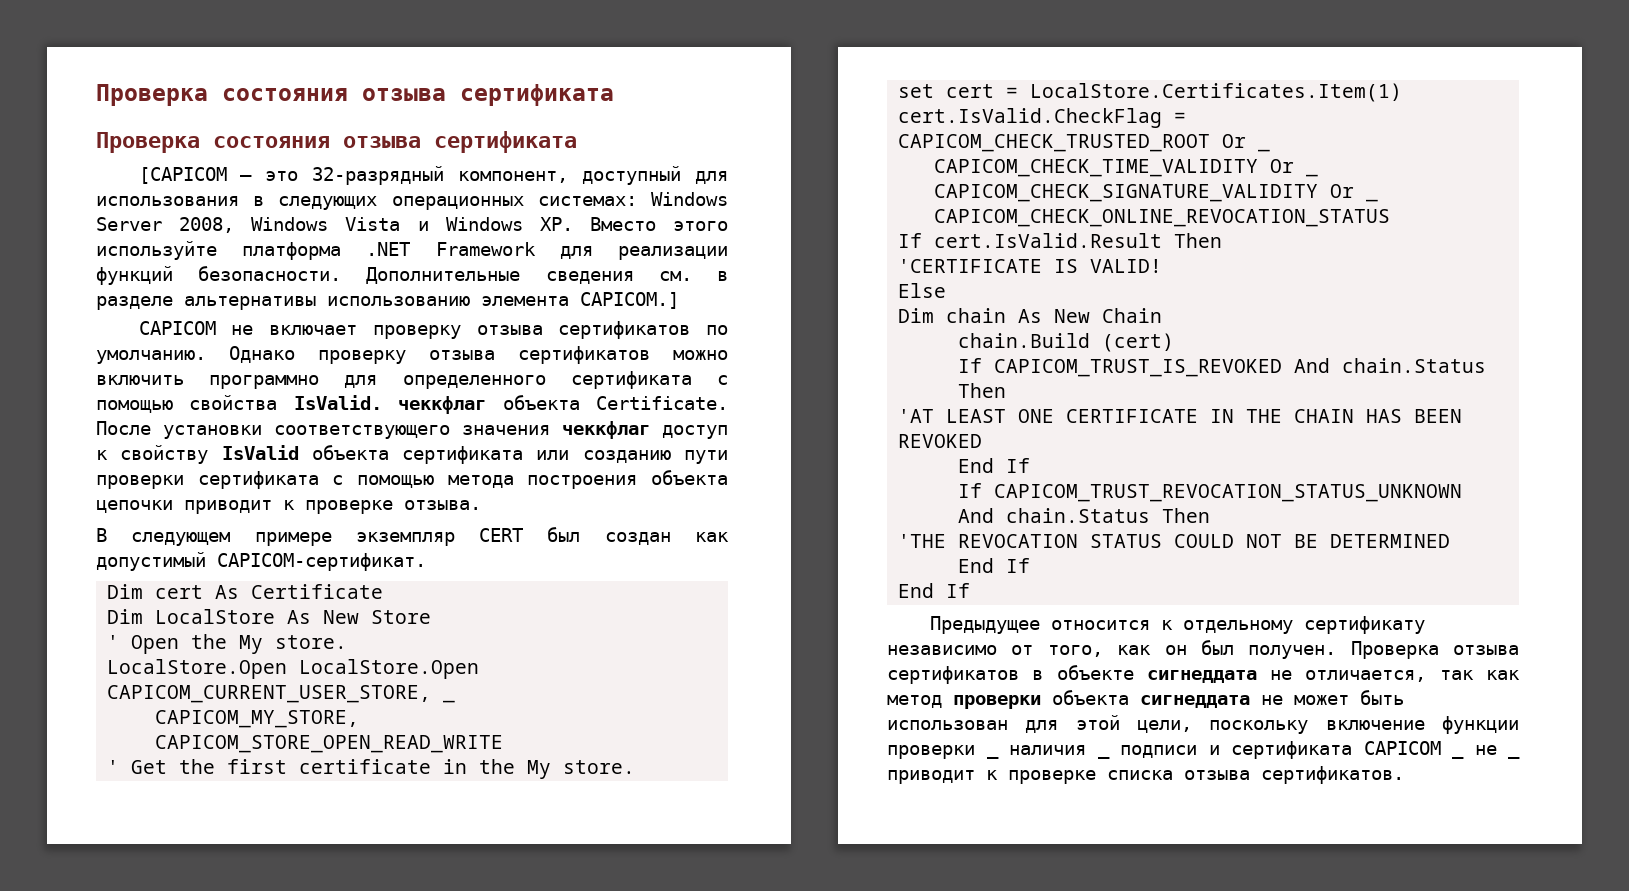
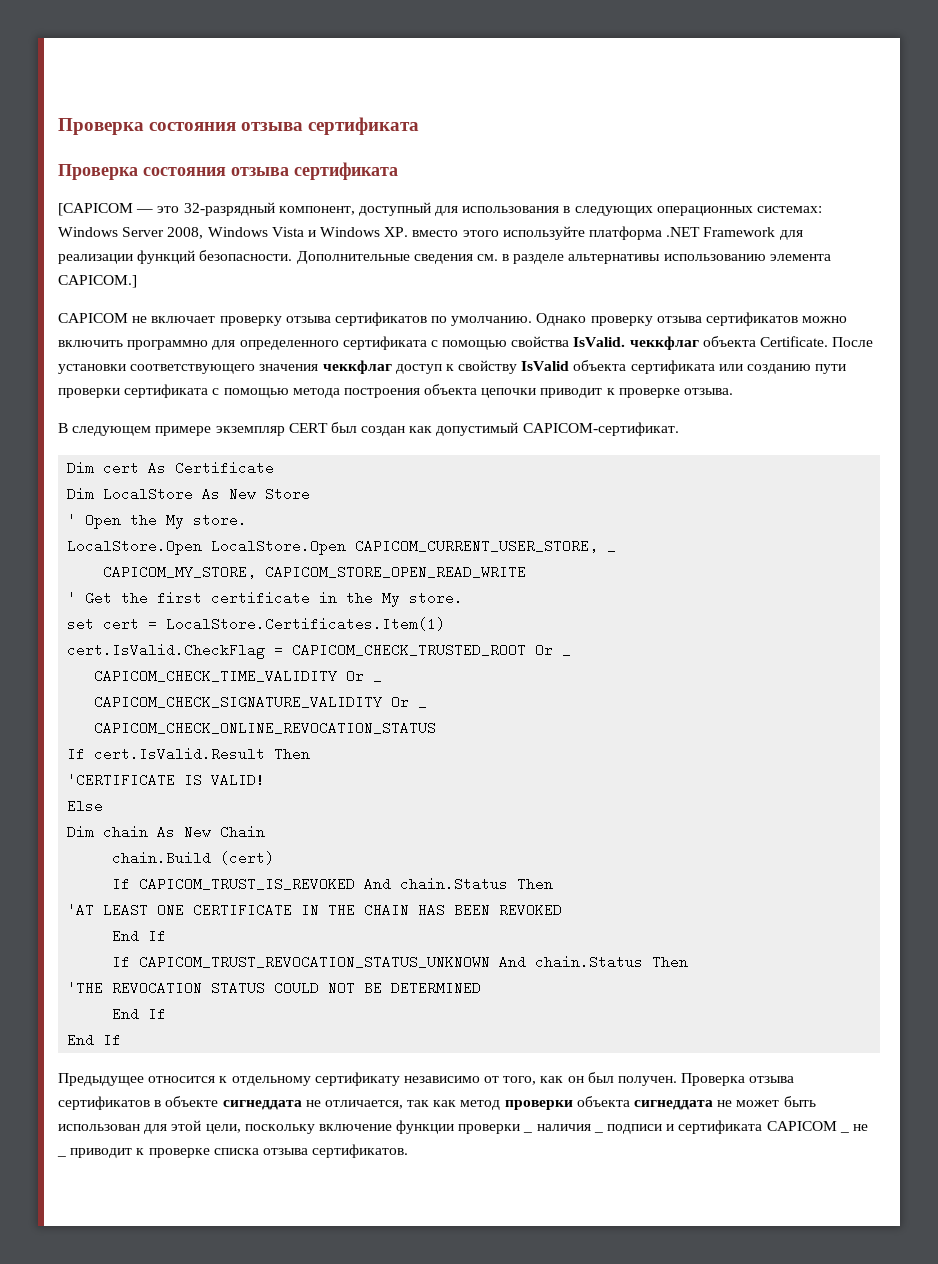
- [CAPICOM — это 32-разрядный компонент, доступный для использования в следующих операционных системах: Windows Server 2008, Windows Vista и Windows XP. Вместо этого используйте платформа .NET Framework для реализации функций безопасности.
+ [CAPICOM — это 32-разрядный компонент, доступный для использования в следующих операционных системах: Windows Server 2008, Windows Vista и Windows XP. вместо этого используйте платформа .NET Framework для реализации функций безопасности.

